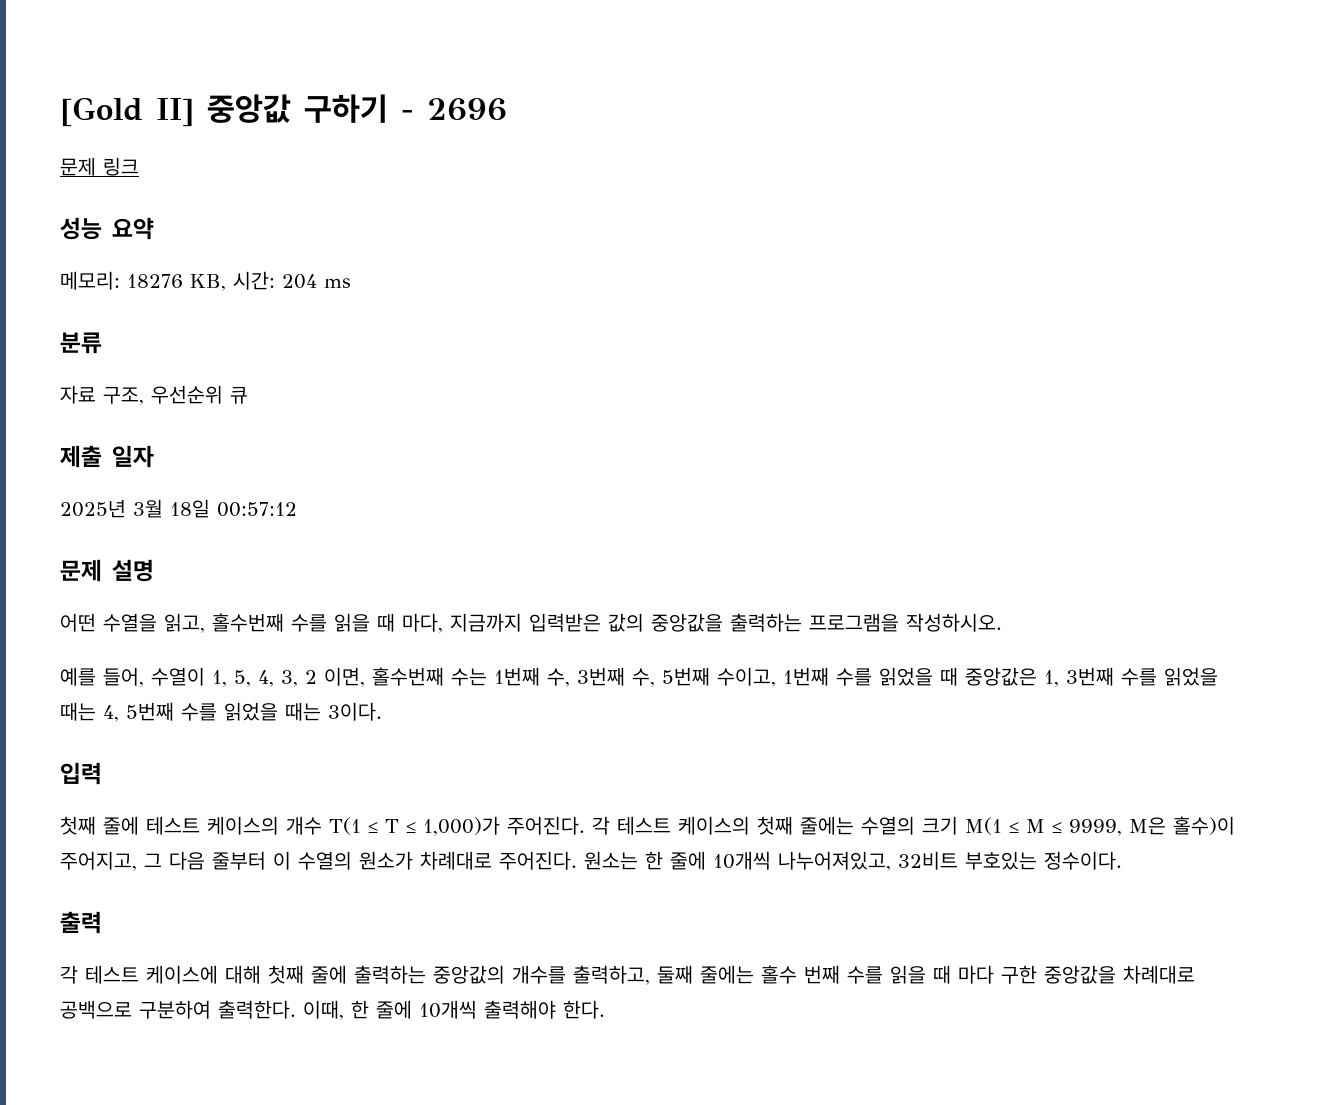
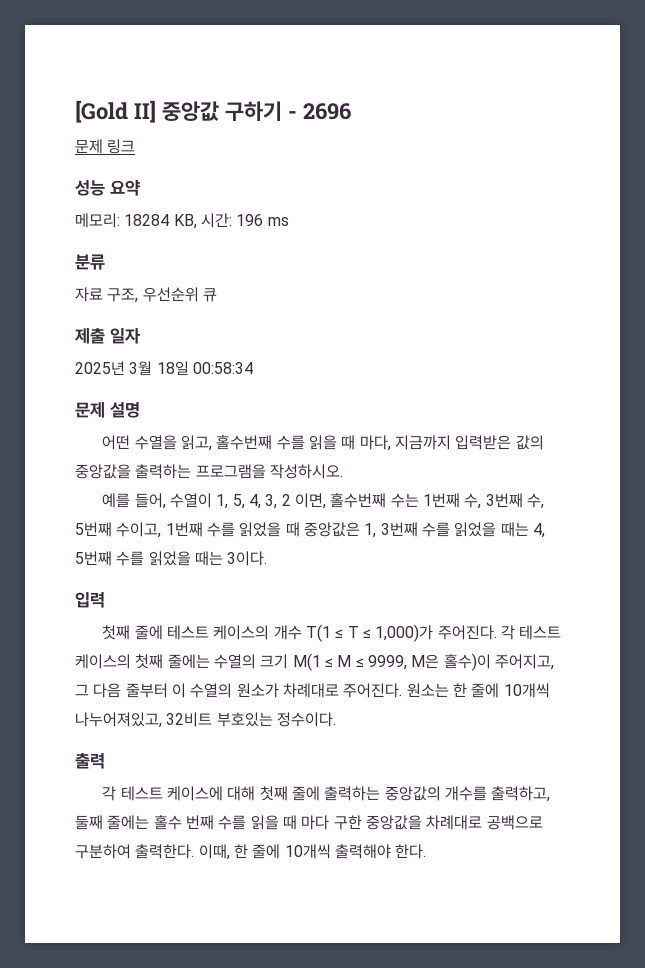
- 메모리: 18276 KB, 시간: 204 ms
+ 메모리: 18284 KB, 시간: 196 ms
- 2025년 3월 18일 00:57:12
+ 2025년 3월 18일 00:58:34

